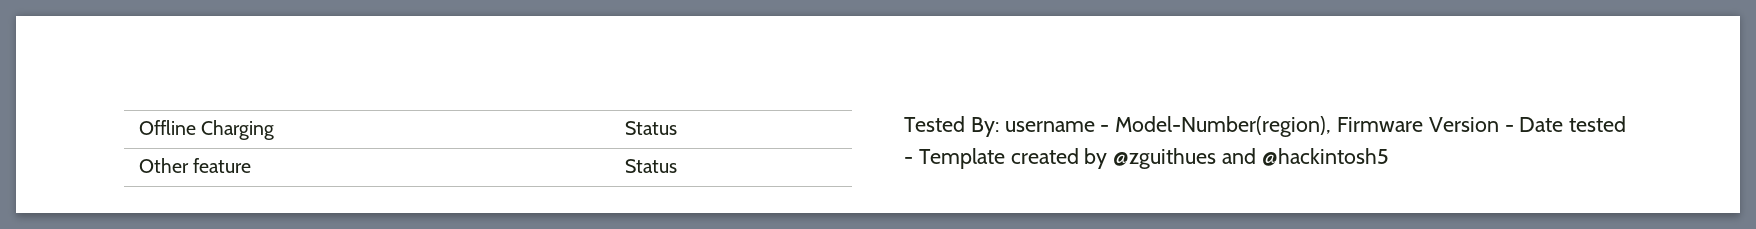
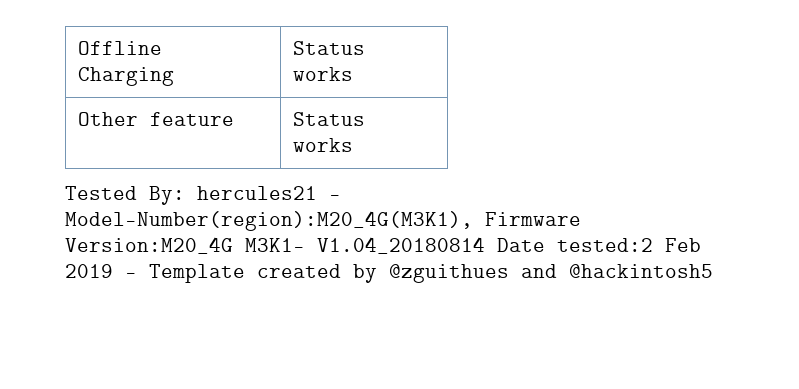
- Offline Charging | Status
+ Offline Charging | Status works
- Other feature | Status
+ Other feature | Status works
- Tested By: username - Model-Number(region), Firmware Version - Date tested - Template created by @zguithues and @hackintosh5
+ Tested By: hercules21 - Model-Number(region):M20_4G(M3K1), Firmware Version:M20_4G M3K1- V1.04_20180814 Date tested:2 Feb 2019 - Template created by @zguithues and @hackintosh5

